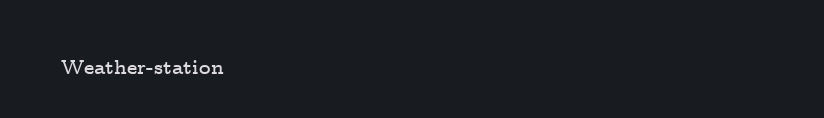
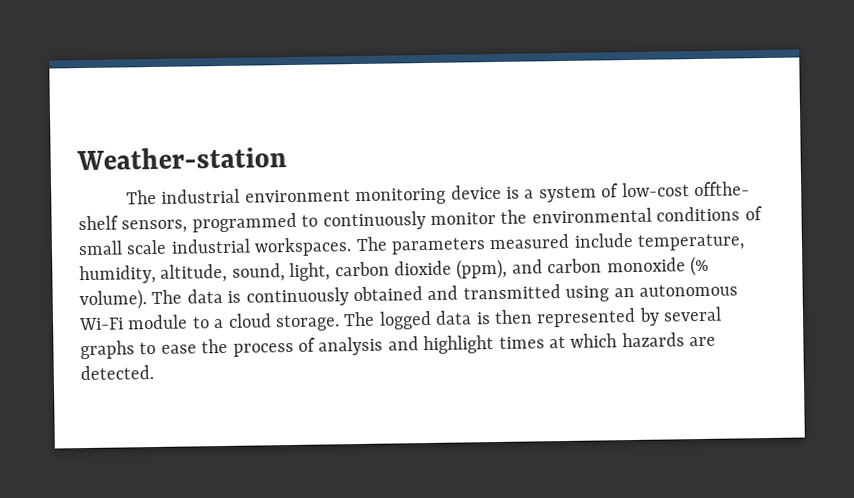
+ The industrial environment monitoring device is a system of low-cost offthe- shelf sensors, programmed to continuously monitor the environmental conditions of small scale industrial workspaces. The parameters measured include temperature, humidity, altitude, sound, light, carbon dioxide (ppm), and carbon monoxide (% volume). The data is continuously obtained and transmitted using an autonomous Wi-Fi module to a cloud storage. The logged data is then represented by several graphs to ease the process of analysis and highlight times at which hazards are detected.

